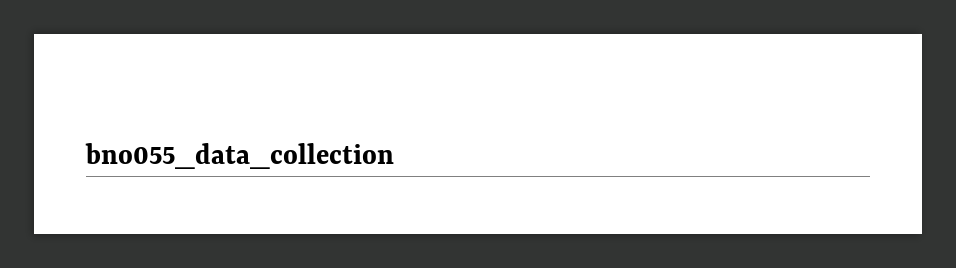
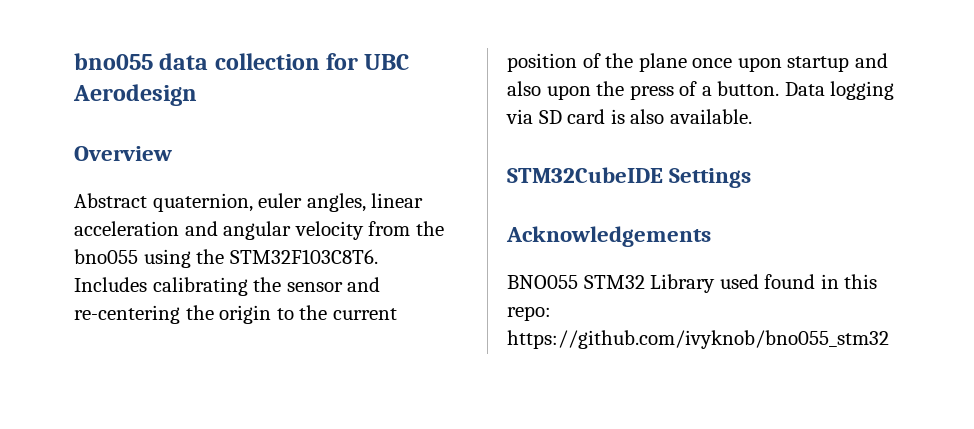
- bno055_data_collection
+ bno055 data collection for UBC Aerodesign
+ Overview
+ Abstract quaternion, euler angles, linear acceleration and angular velocity from the bno055 using the STM32F103C8T6.
+ Includes calibrating the sensor and re-centering the origin to the current position of the plane once upon startup and also upon the press of a button. Data logging via SD card is also available.
+ STM32CubeIDE Settings
+ Acknowledgements
+ BNO055 STM32 Library used found in this repo: https://github.com/ivyknob/bno055_stm32

